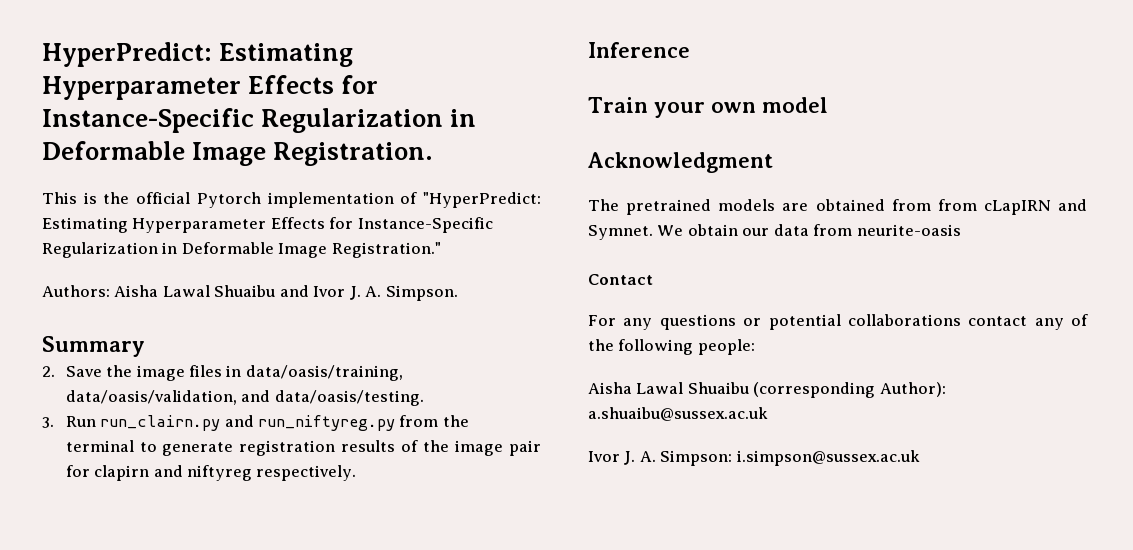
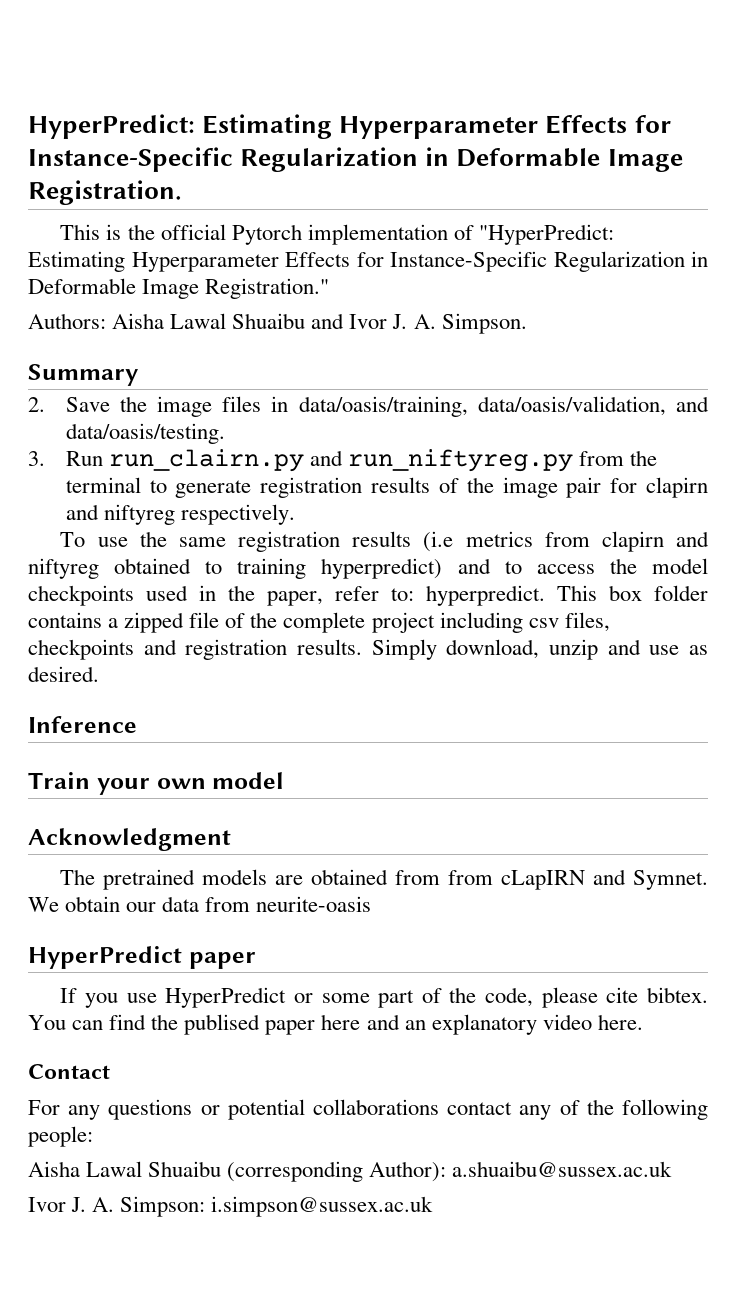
+ To use the same registration results (i.e metrics from clapirn and niftyreg obtained to training hyperpredict) and to access the model checkpoints used in the paper, refer to: hyperpredict. This box folder contains a zipped file of the complete project including csv files, checkpoints and registration results. Simply download, unzip and use as desired.
+ HyperPredict paper
+ If you use HyperPredict or some part of the code, please cite bibtex. You can find the publised paper here and an explanatory video here.

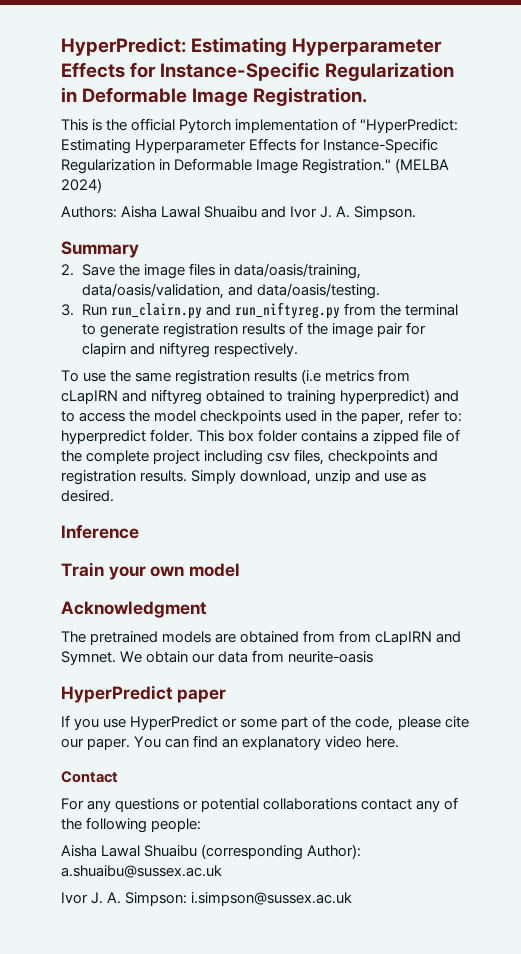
+ (MELBA 2024)
- To use the same registration results (i.e metrics from clapirn and niftyreg obtained to training hyperpredict) and to access the model checkpoints used in the paper, refer to: hyperpredict.
+ To use the same registration results (i.e metrics from cLapIRN and niftyreg obtained to training hyperpredict) and to access the model checkpoints used in the paper, refer to: hyperpredict folder.
- If you use HyperPredict or some part of the code, please cite bibtex.
+ If you use HyperPredict or some part of the code, please cite our paper.
- You can find the publised paper here and an explanatory video here.
+ You can find an explanatory video here.

